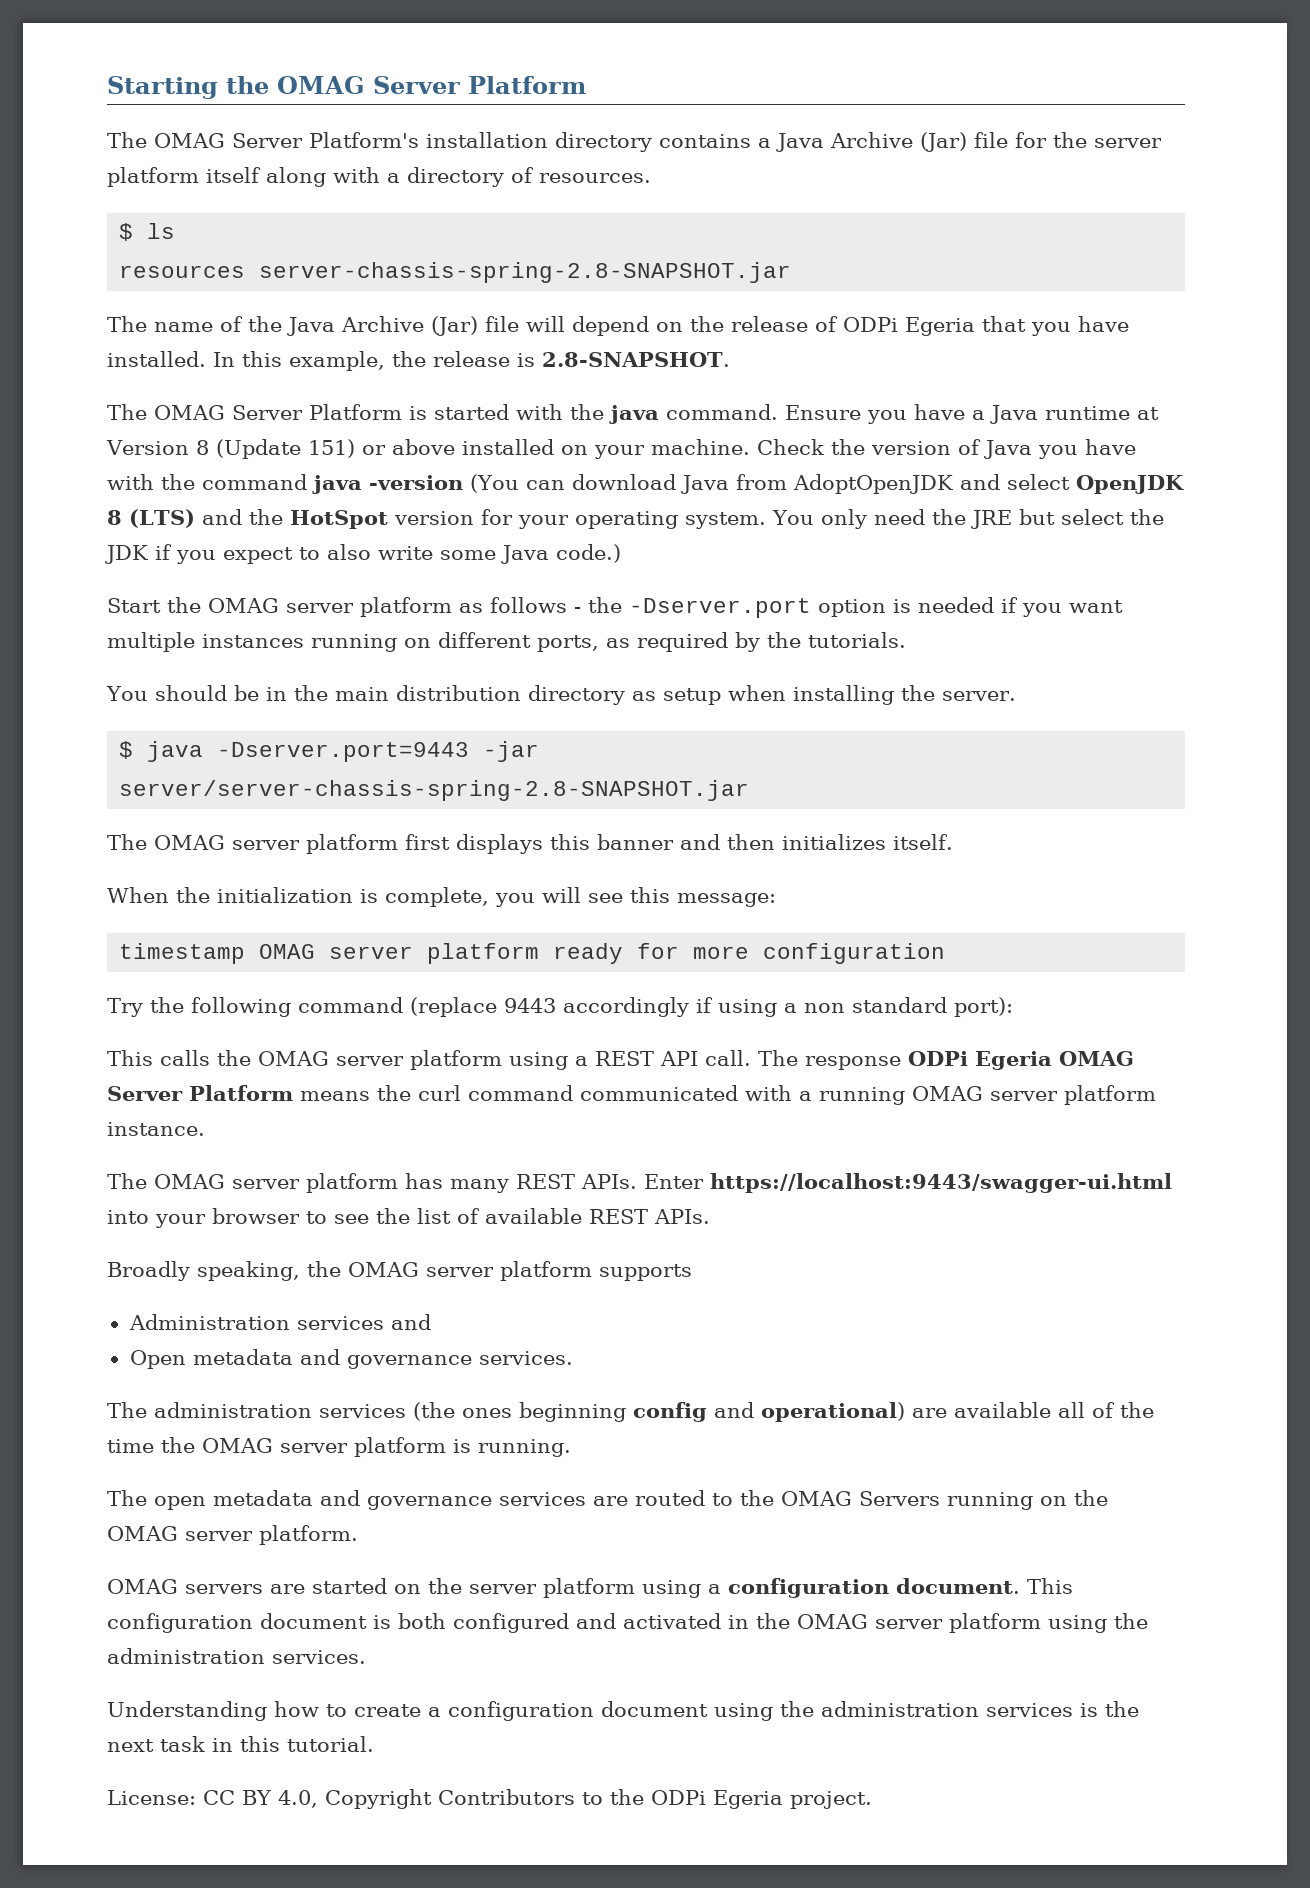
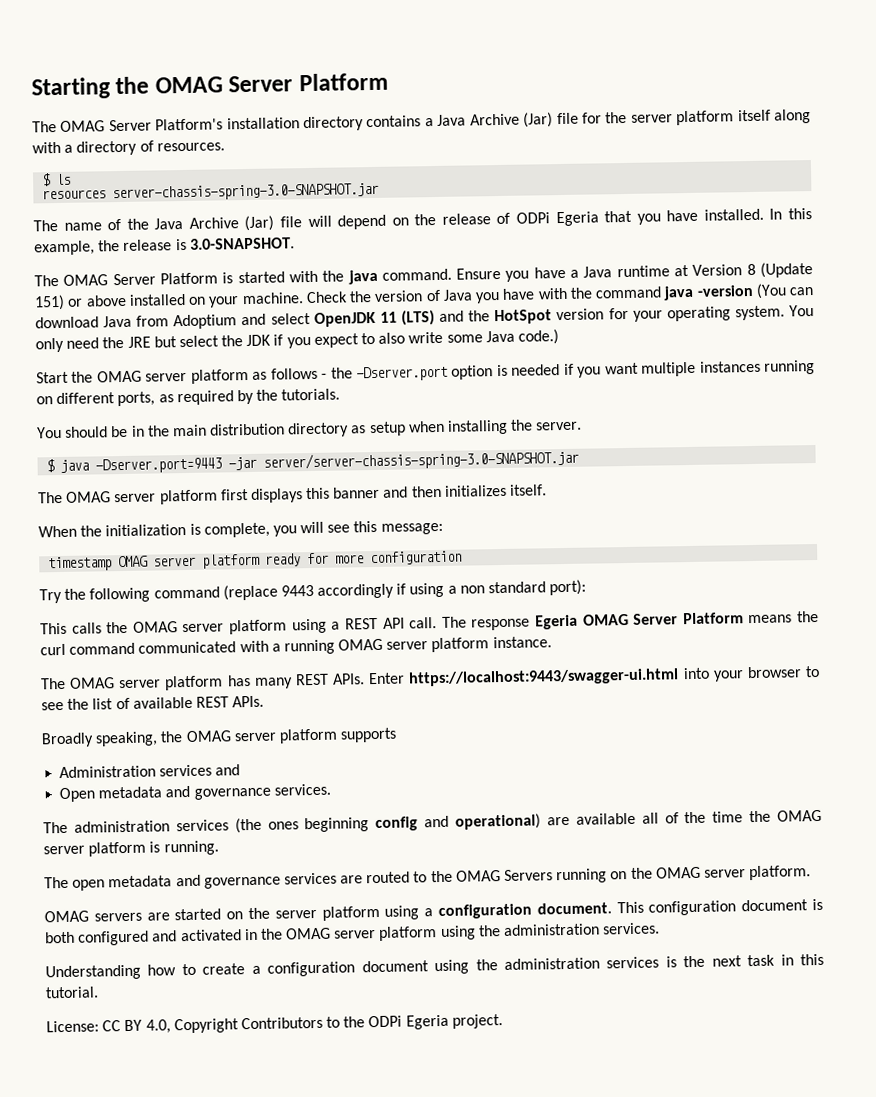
- resources server-chassis-spring-2.8-SNAPSHOT.jar
+ resources server-chassis-spring-3.0-SNAPSHOT.jar
- In this example, the release is 2.8-SNAPSHOT.
+ In this example, the release is 3.0-SNAPSHOT.
- Check the version of Java you have with the command java -version (You can download Java from AdoptOpenJDK and select OpenJDK 8 (LTS) and the HotSpot version for your operating system.
+ Check the version of Java you have with the command java -version (You can download Java from Adoptium and select OpenJDK 11 (LTS) and the HotSpot version for your operating system.
- $ java -Dserver.port=9443 -jar server/server-chassis-spring-2.8-SNAPSHOT.jar
+ $ java -Dserver.port=9443 -jar server/server-chassis-spring-3.0-SNAPSHOT.jar
- The response ODPi Egeria OMAG Server Platform means the curl command communicated with a running OMAG server platform instance.
+ The response Egeria OMAG Server Platform means the curl command communicated with a running OMAG server platform instance.

